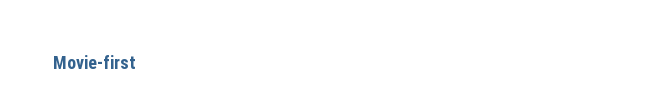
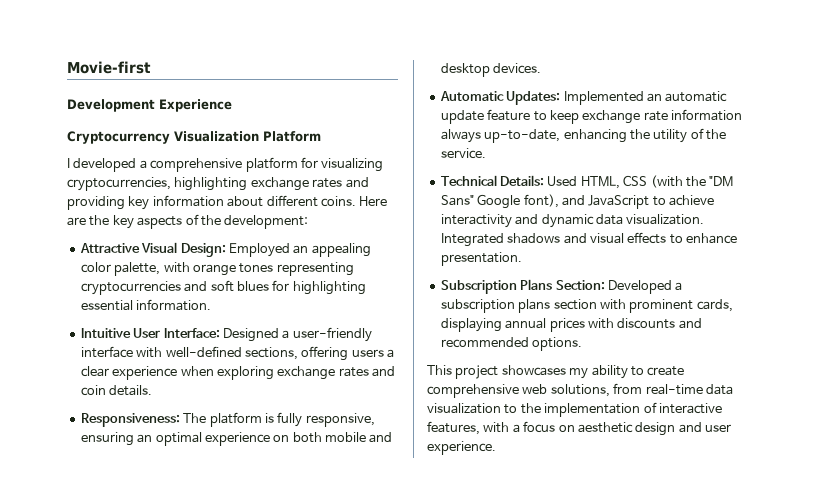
+ Development Experience
+ Cryptocurrency Visualization Platform
+ I developed a comprehensive platform for visualizing cryptocurrencies, highlighting exchange rates and providing key information about different coins. Here are the key aspects of the development:
+ Attractive Visual Design: Employed an appealing color palette, with orange tones representing cryptocurrencies and soft blues for highlighting essential information.
+ Intuitive User Interface: Designed a user-friendly interface with well-defined sections, offering users a clear experience when exploring exchange rates and coin details.
+ Responsiveness: The platform is fully responsive, ensuring an optimal experience on both mobile and desktop devices.
+ Automatic Updates: Implemented an automatic update feature to keep exchange rate information always up-to-date, enhancing the utility of the service.
+ Technical Details: Used HTML, CSS (with the "DM Sans" Google font), and JavaScript to achieve interactivity and dynamic data visualization. Integrated shadows and visual effects to enhance presentation.
+ Subscription Plans Section: Developed a subscription plans section with prominent cards, displaying annual prices with discounts and recommended options.
+ This project showcases my ability to create comprehensive web solutions, from real-time data visualization to the implementation of interactive features, with a focus on aesthetic design and user experience.

